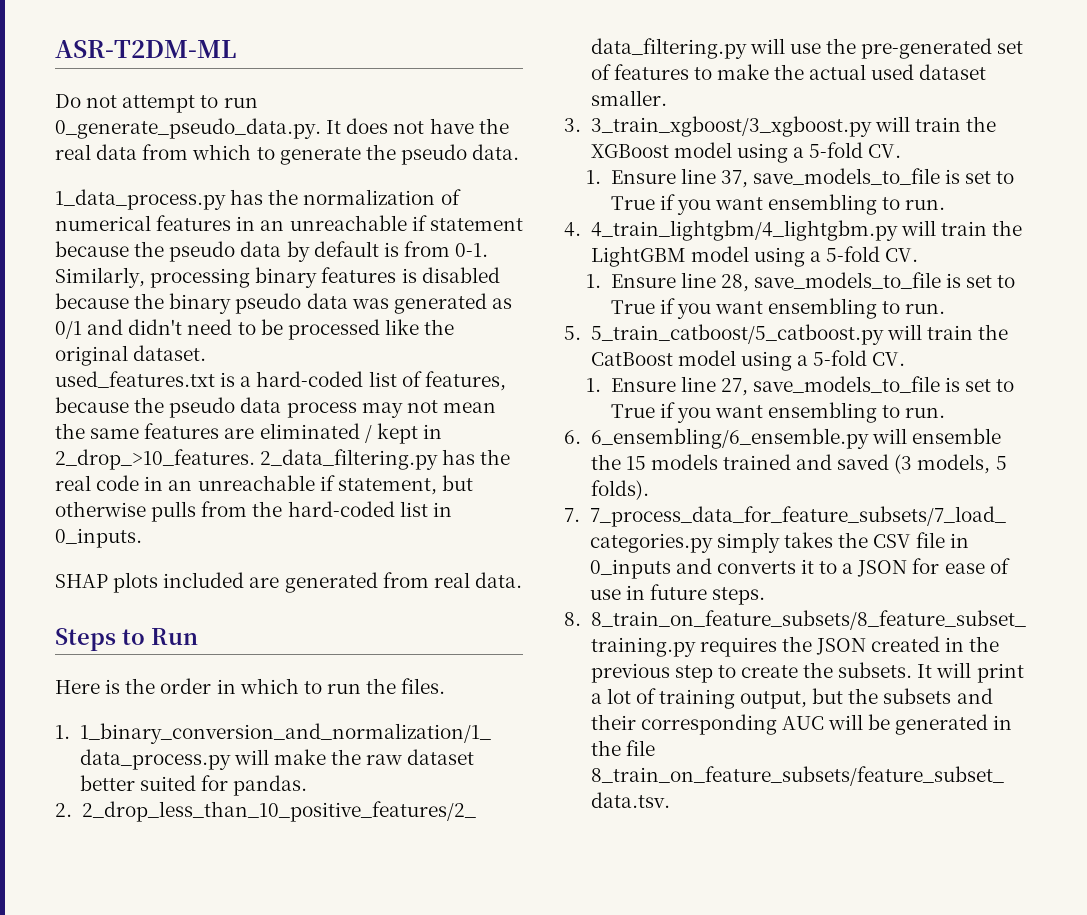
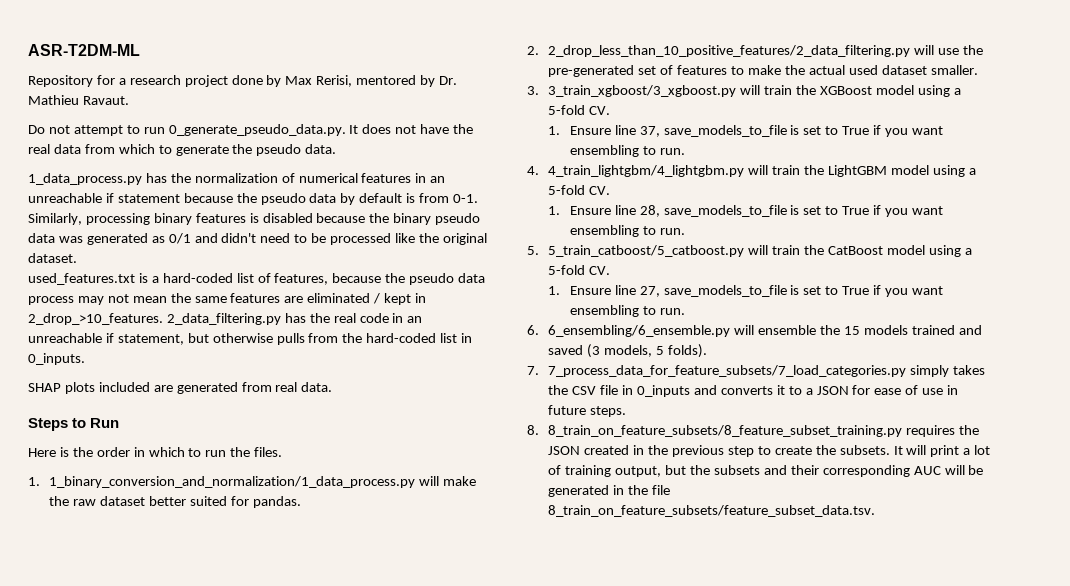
+ Repository for a research project done by Max Rerisi, mentored by Dr. Mathieu Ravaut.

